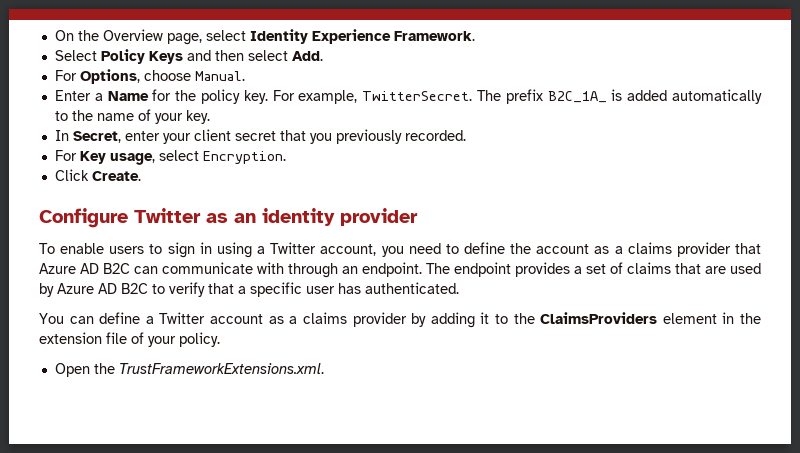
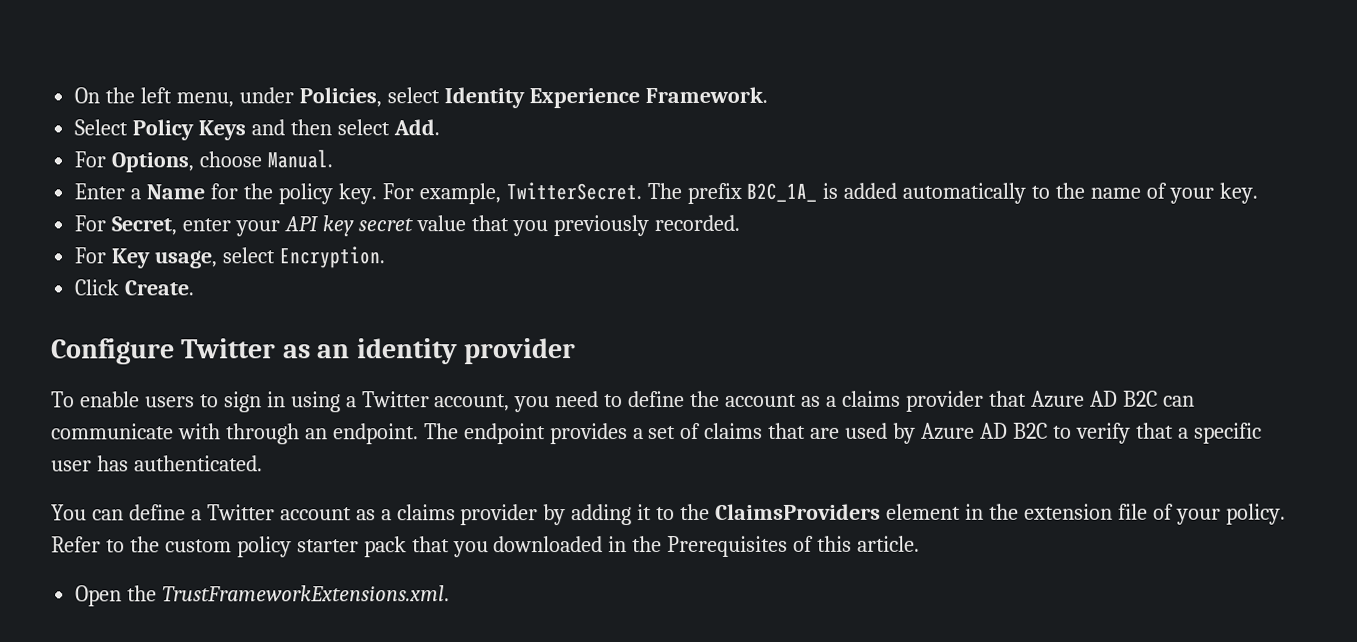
- On the Overview page, select Identity Experience Framework.
+ On the left menu, under Policies, select Identity Experience Framework.
- In Secret, enter your client secret that you previously recorded.
+ For Secret, enter your API key secret value that you previously recorded.
+ Refer to the custom policy starter pack that you downloaded in the Prerequisites of this article.

